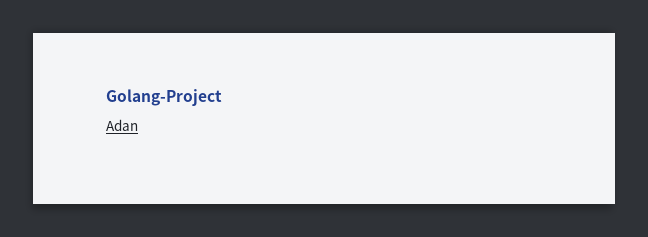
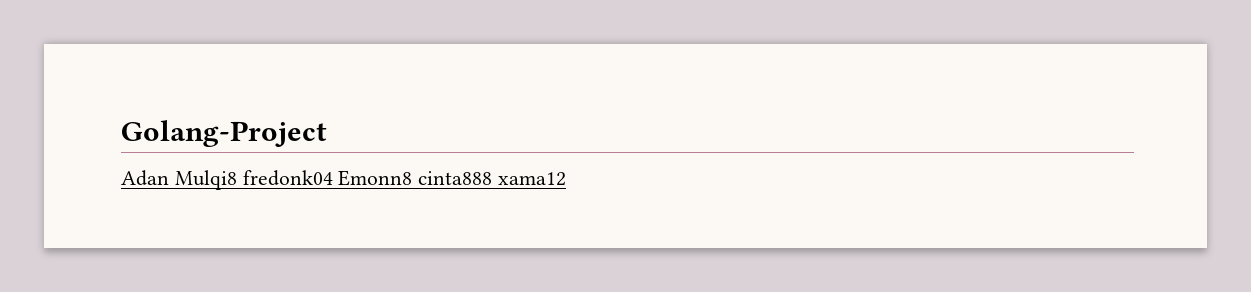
- Adan
+ Adan Mulqi8 fredonk04 Emonn8 cinta888 xama12

